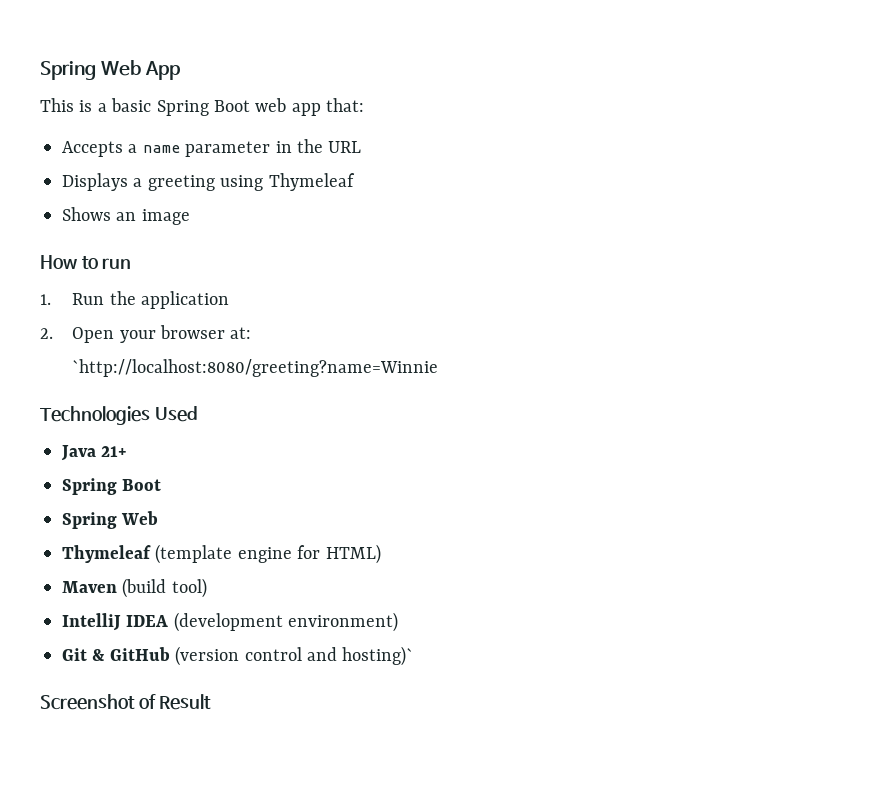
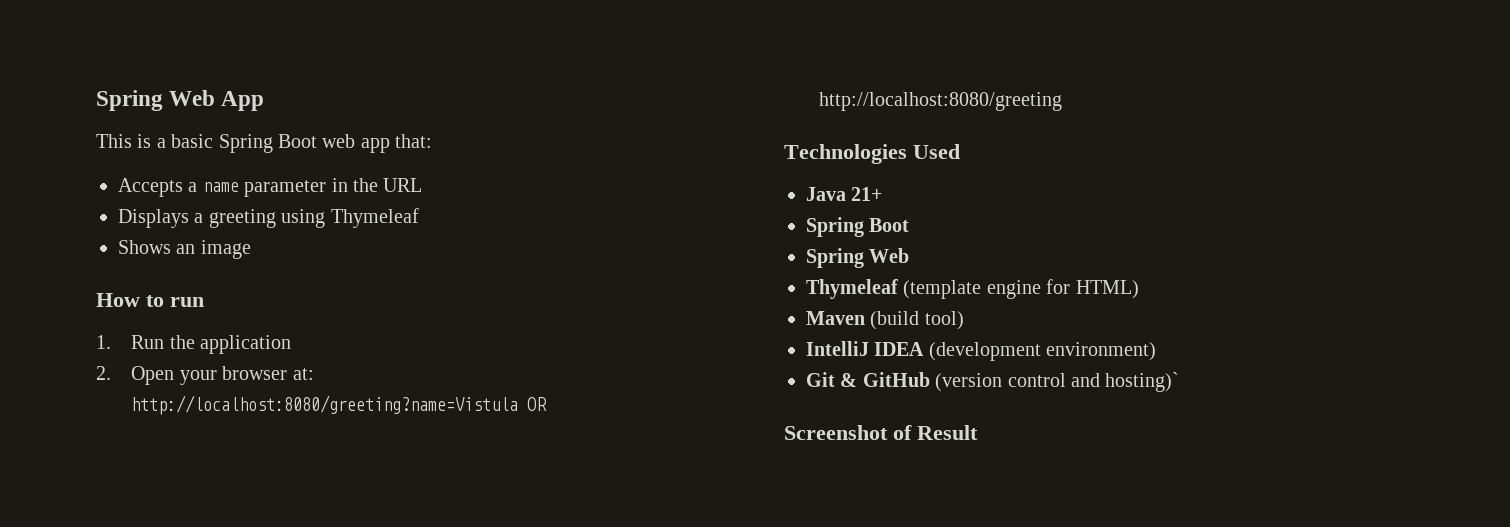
- `http://localhost:8080/greeting?name=Winnie
+ http://localhost:8080/greeting?name=Vistula OR http://localhost:8080/greeting

